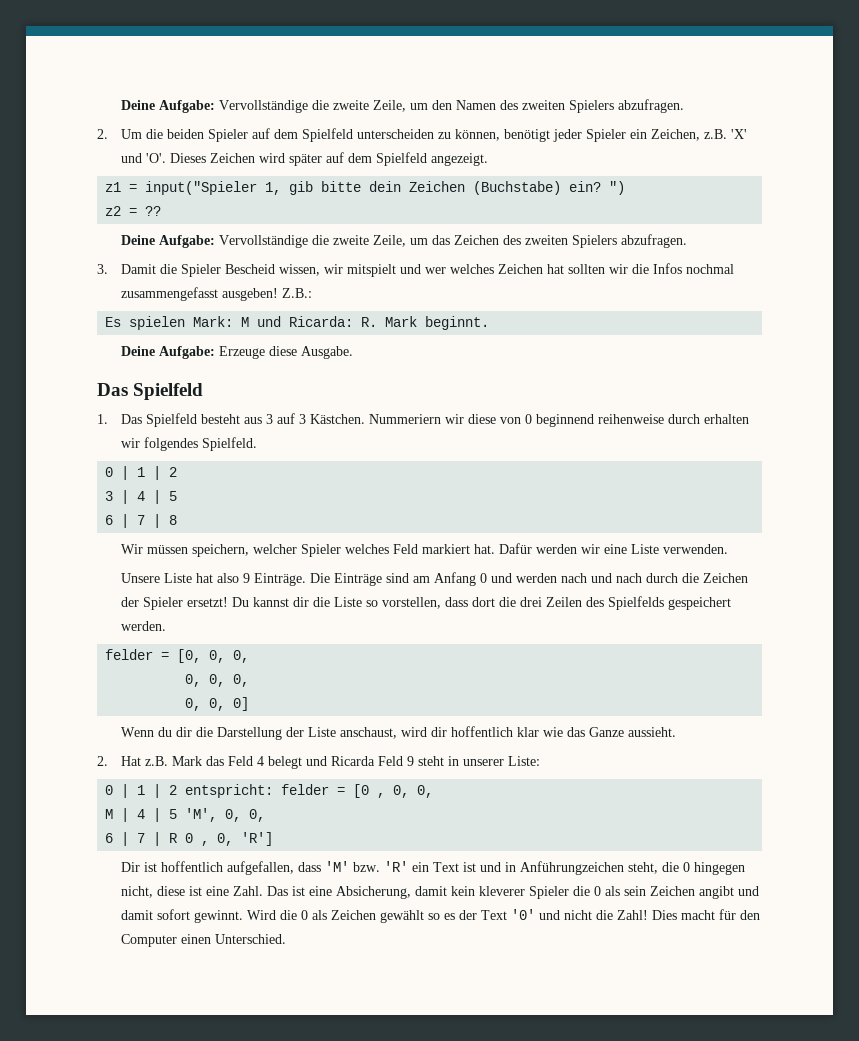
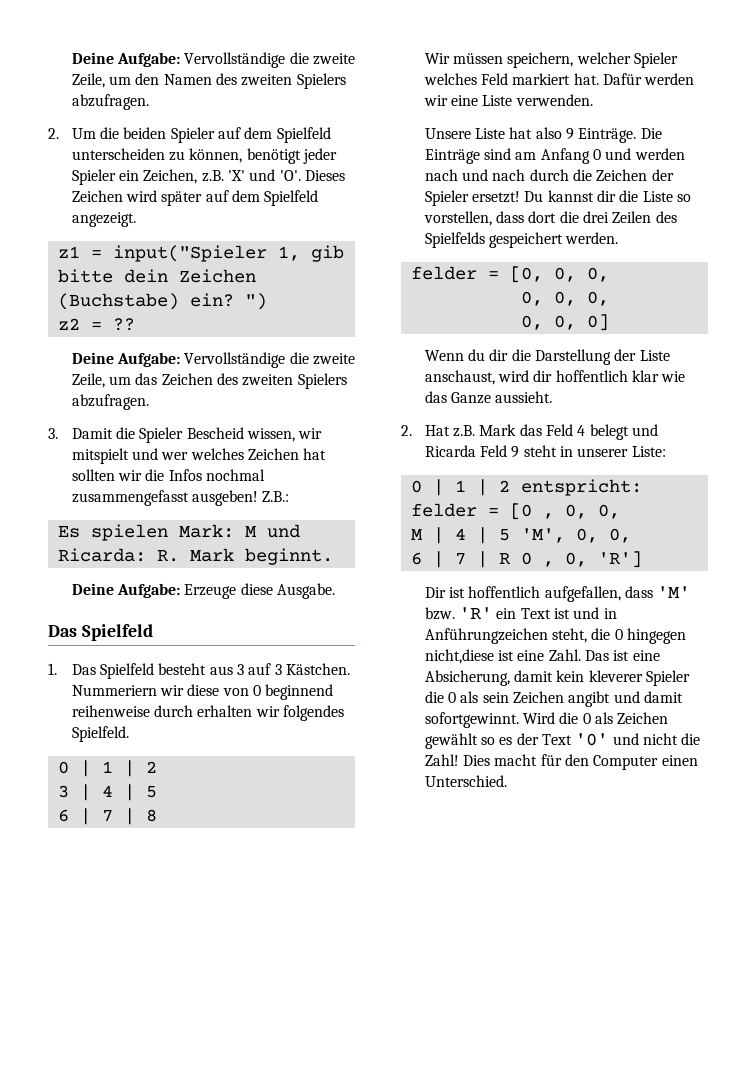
- Dir ist hoffentlich aufgefallen, dass 'M' bzw. 'R' ein Text ist und in Anführungzeichen steht, die 0 hingegen nicht, diese ist eine Zahl.
+ Dir ist hoffentlich aufgefallen, dass 'M' bzw. 'R' ein Text ist und in Anführungzeichen steht, die 0 hingegen nicht,diese ist eine Zahl.
- Das ist eine Absicherung, damit kein kleverer Spieler die 0 als sein Zeichen angibt und damit sofort gewinnt.
+ Das ist eine Absicherung, damit kein kleverer Spieler die 0 als sein Zeichen angibt und damit sofortgewinnt.

